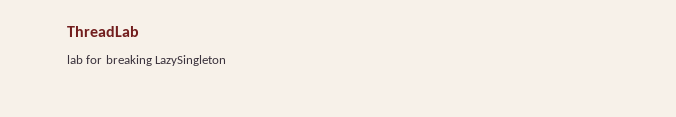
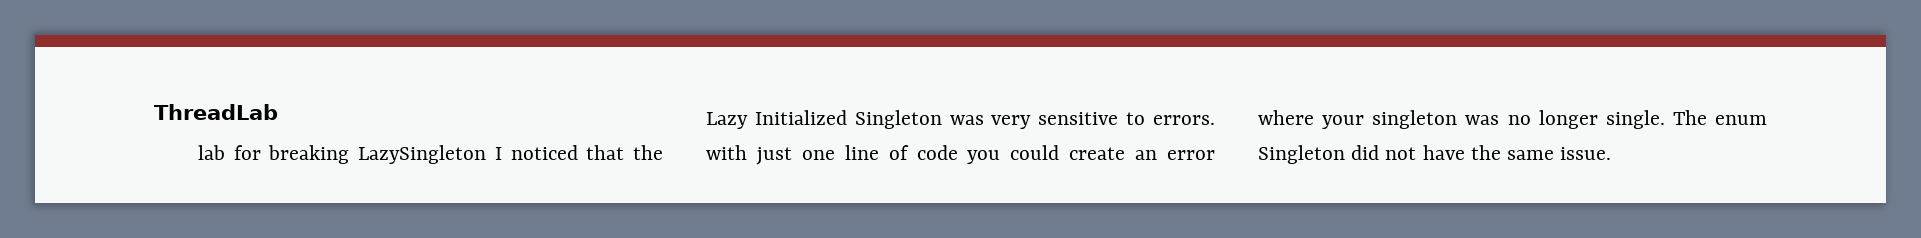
- lab for breaking LazySingleton
+ lab for breaking LazySingleton I noticed that the Lazy Initialized Singleton was very sensitive to errors. with just one line of code you could create an error where your singleton was no longer single. The enum Singleton did not have the same issue.

